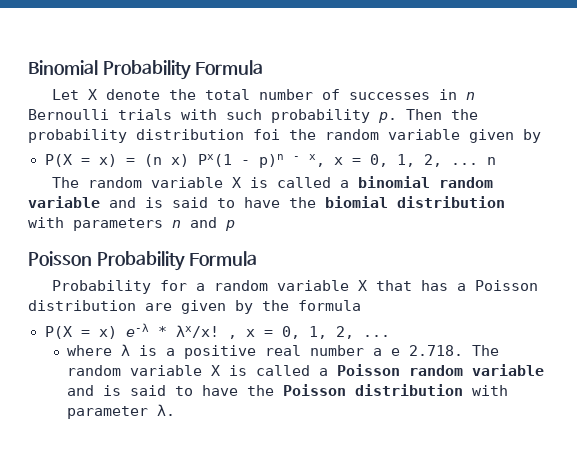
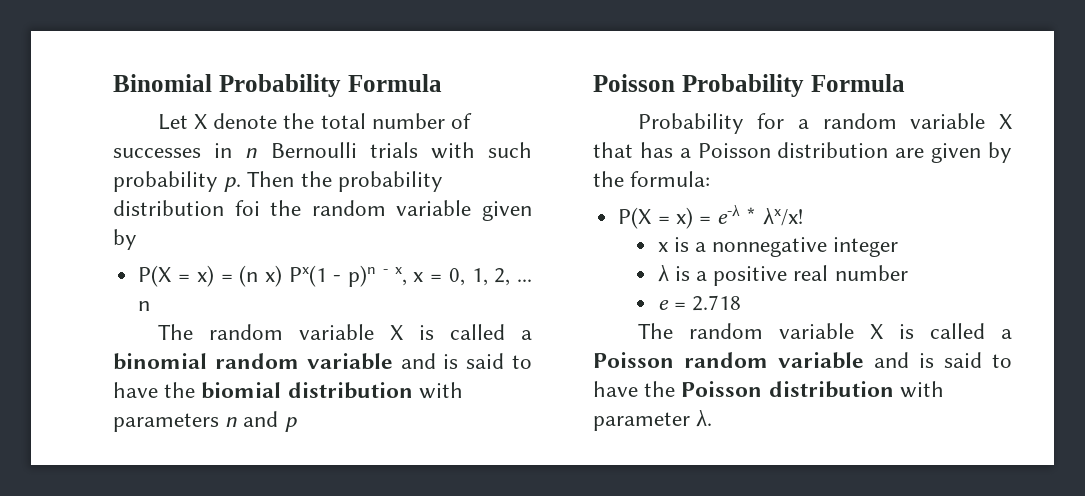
- Probability for a random variable X that has a Poisson distribution are given by the formula
- P(X = x) e-λ * λx/x! , x = 0, 1, 2, ...
- where λ is a positive real number a e 2.718. The random variable X is called a Poisson random variable and is said to have the Poisson distribution with parameter λ.
+ Probability for a random variable X that has a Poisson distribution are given by the formula:
+ P(X = x) = e-λ * λx/x!
+ x is a nonnegative integer
+ λ is a positive real number
+ e = 2.718
+ The random variable X is called a Poisson random variable and is said to have the Poisson distribution with parameter λ.

